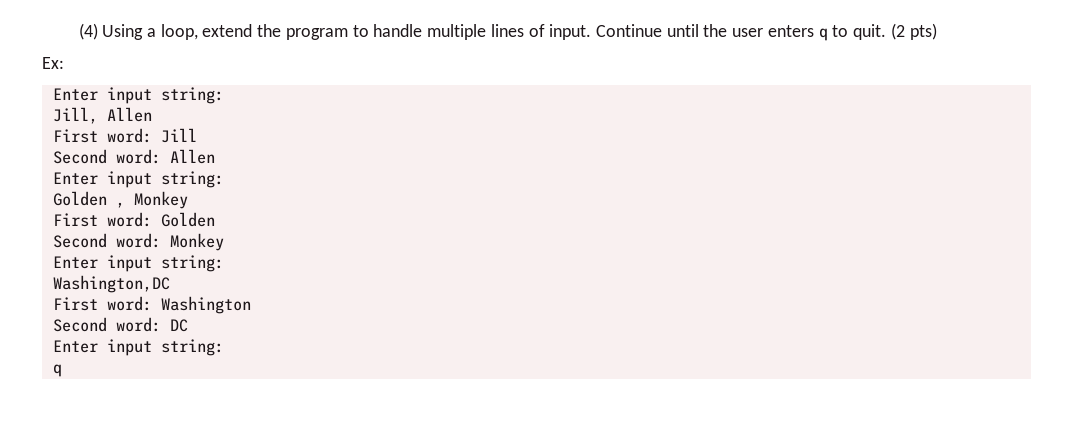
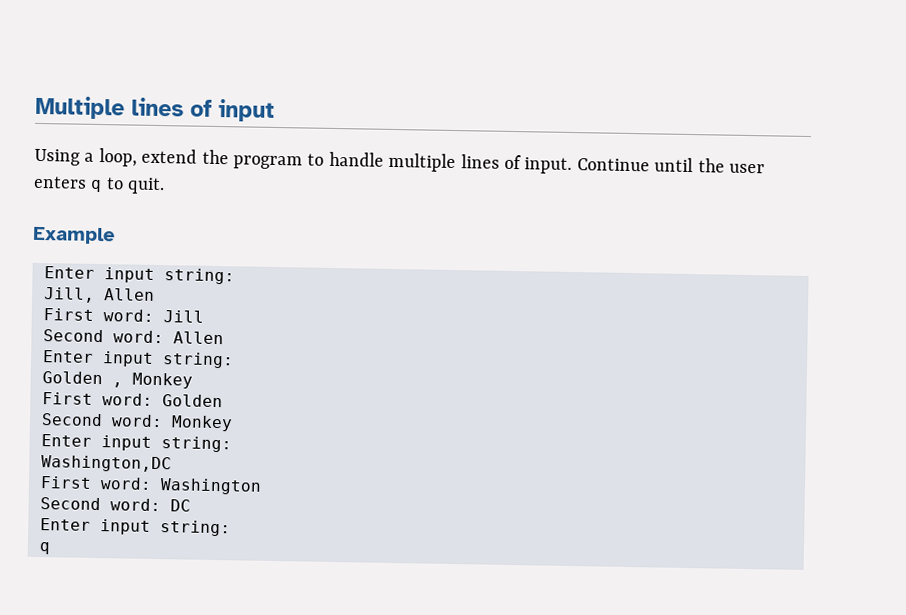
- (4) Using a loop, extend the program to handle multiple lines of input.
+ Multiple lines of input
+ Using a loop, extend the program to handle multiple lines of input.
- Continue until the user enters q to quit. (2 pts)
- Ex:
+ Continue until the user enters q to quit.
+ Example

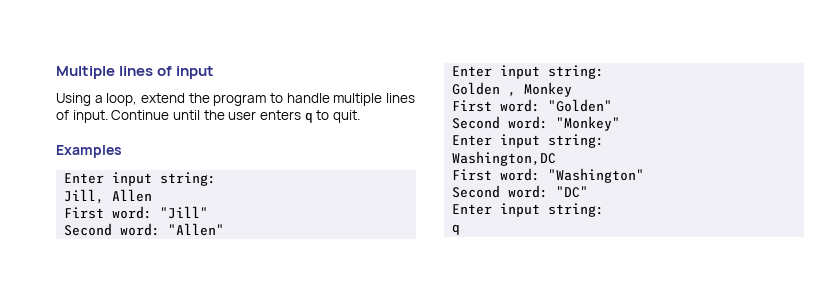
- Example
+ Examples
- First word: Jill
- Second word: Allen
+ First word: "Jill"
+ Second word: "Allen"
- First word: Golden
- Second word: Monkey
+ First word: "Golden"
+ Second word: "Monkey"
- First word: Washington
- Second word: DC
+ First word: "Washington"
+ Second word: "DC"

